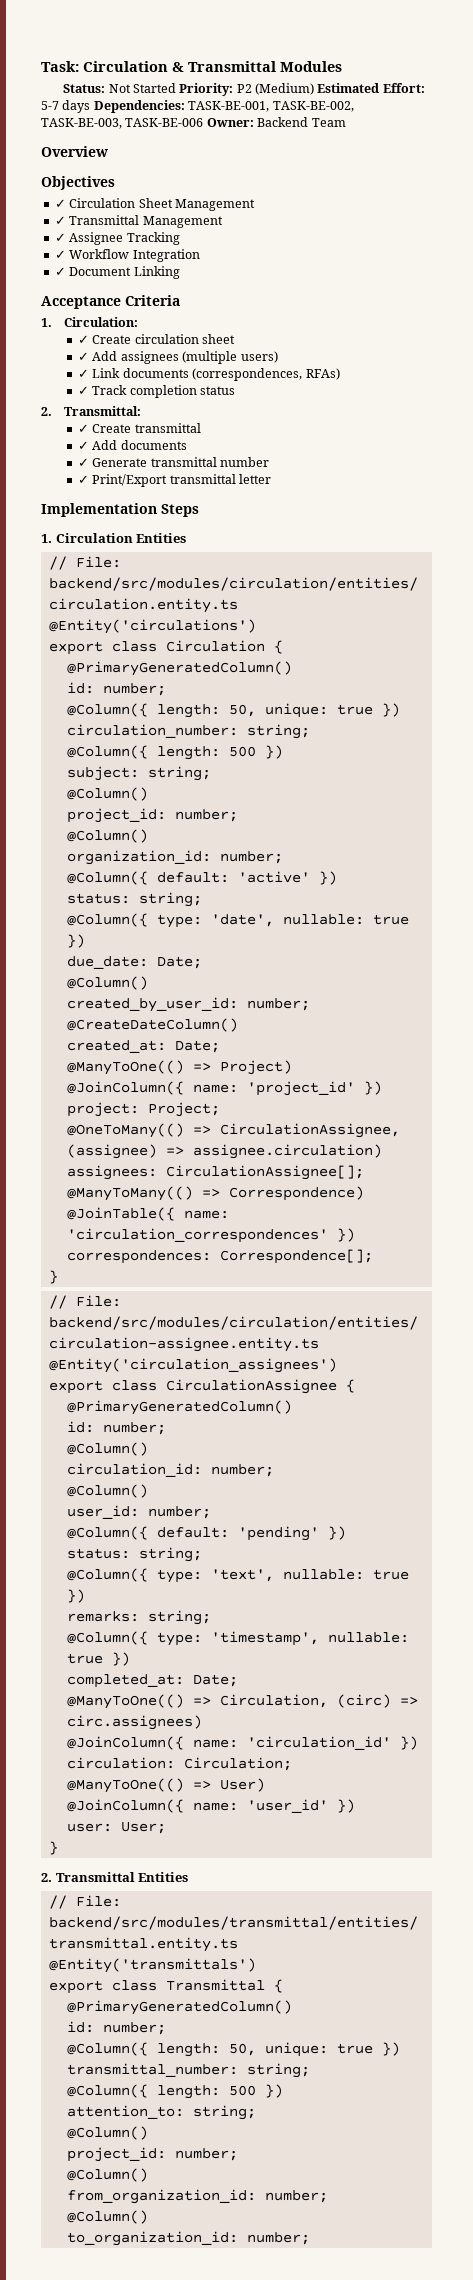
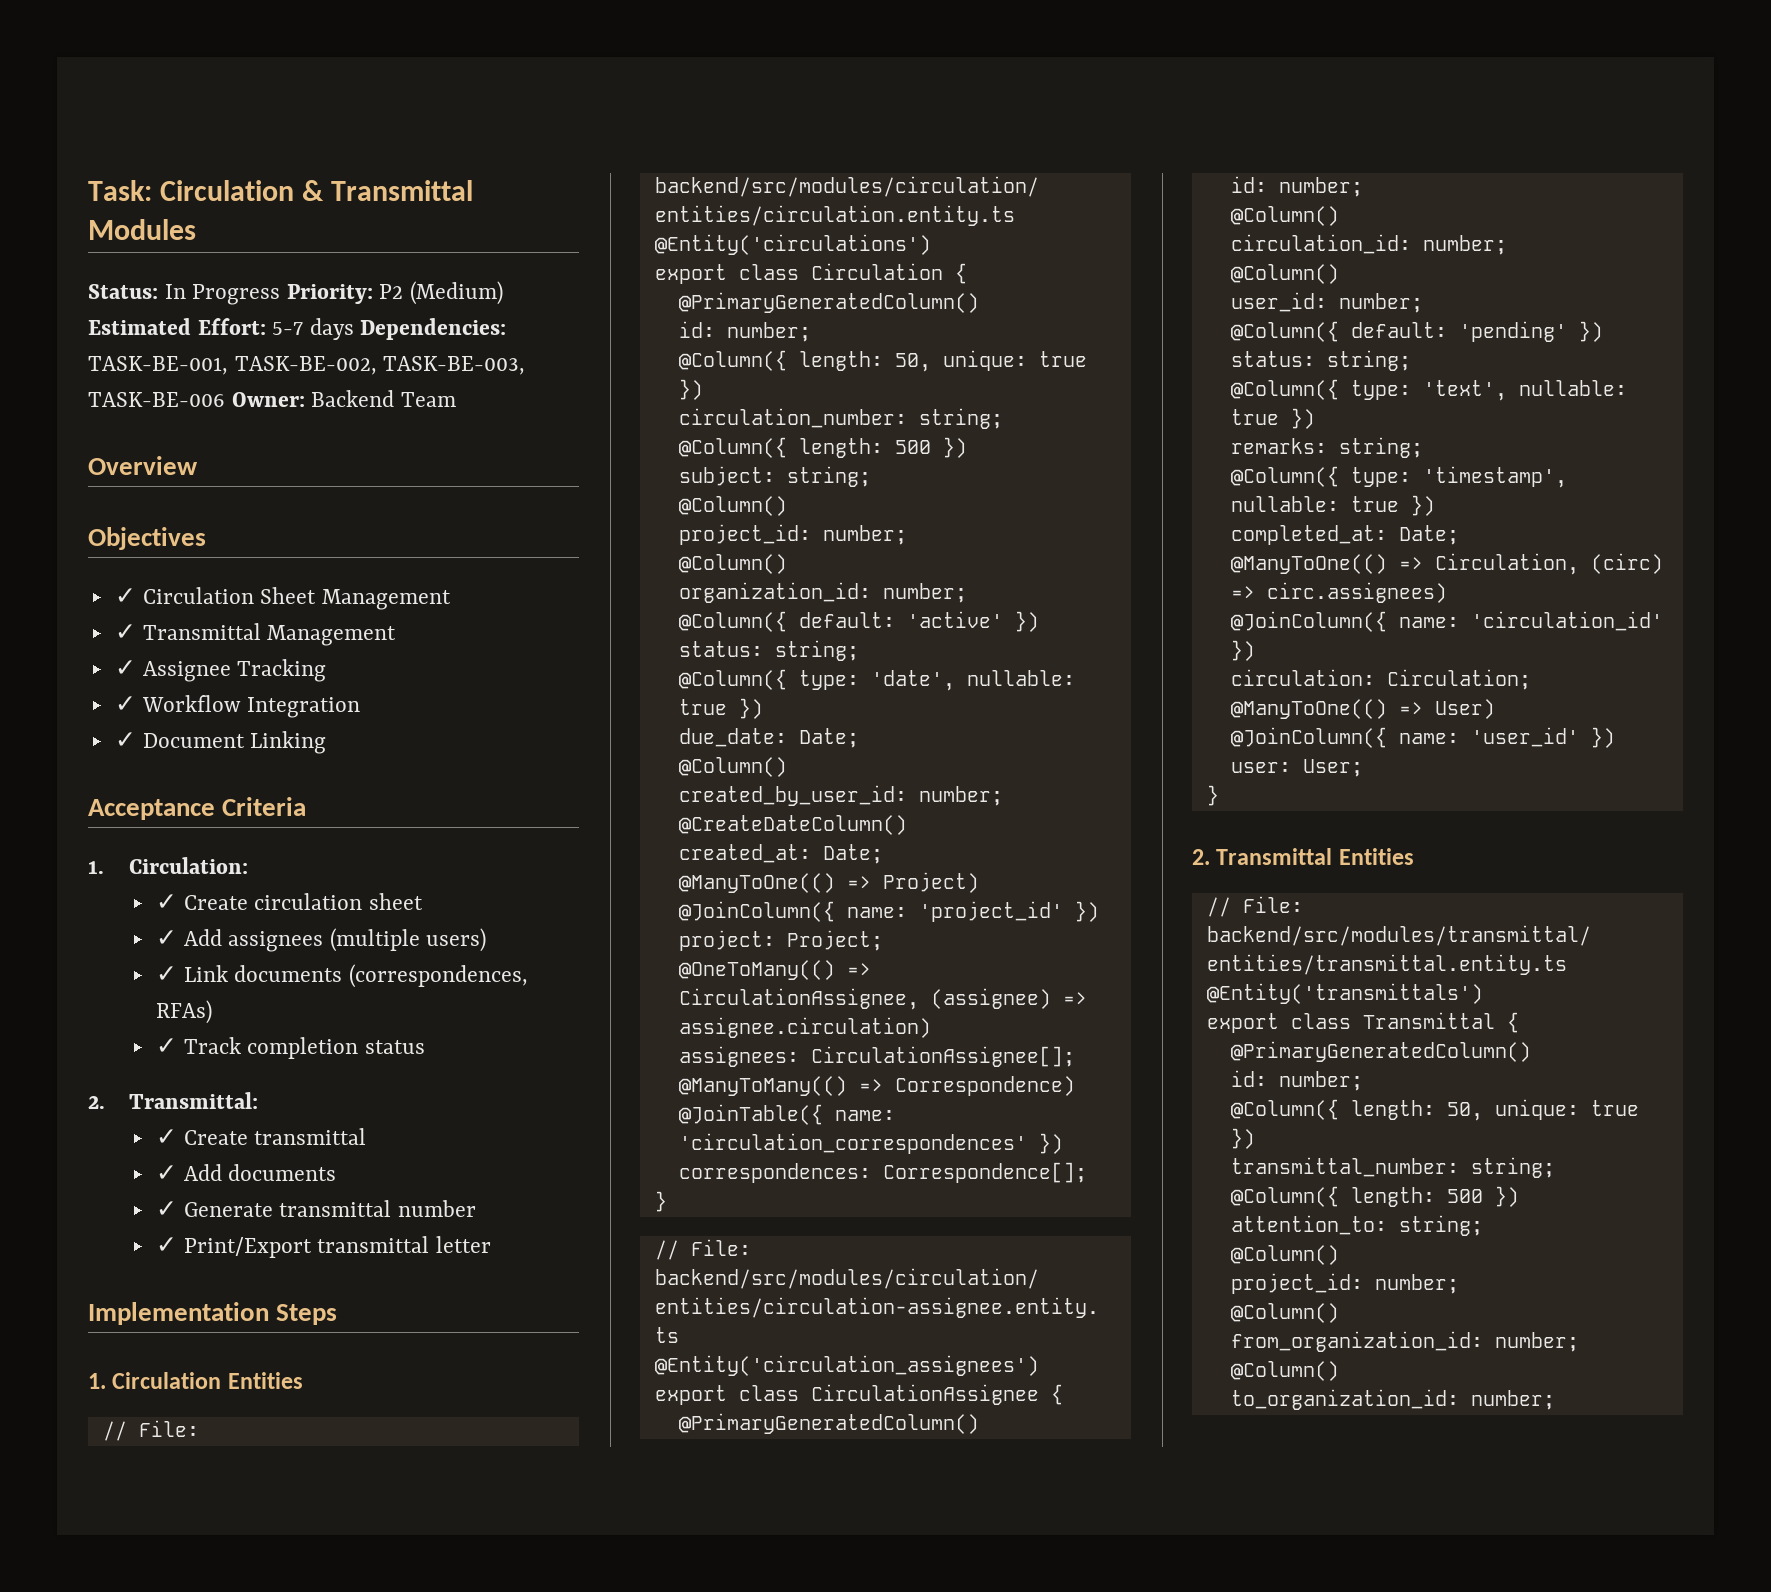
- Status: Not Started Priority: P2 (Medium) Estimated Effort: 5-7 days Dependencies: TASK-BE-001, TASK-BE-002, TASK-BE-003, TASK-BE-006 Owner: Backend Team
+ Status: In Progress Priority: P2 (Medium) Estimated Effort: 5-7 days Dependencies: TASK-BE-001, TASK-BE-002, TASK-BE-003, TASK-BE-006 Owner: Backend Team

